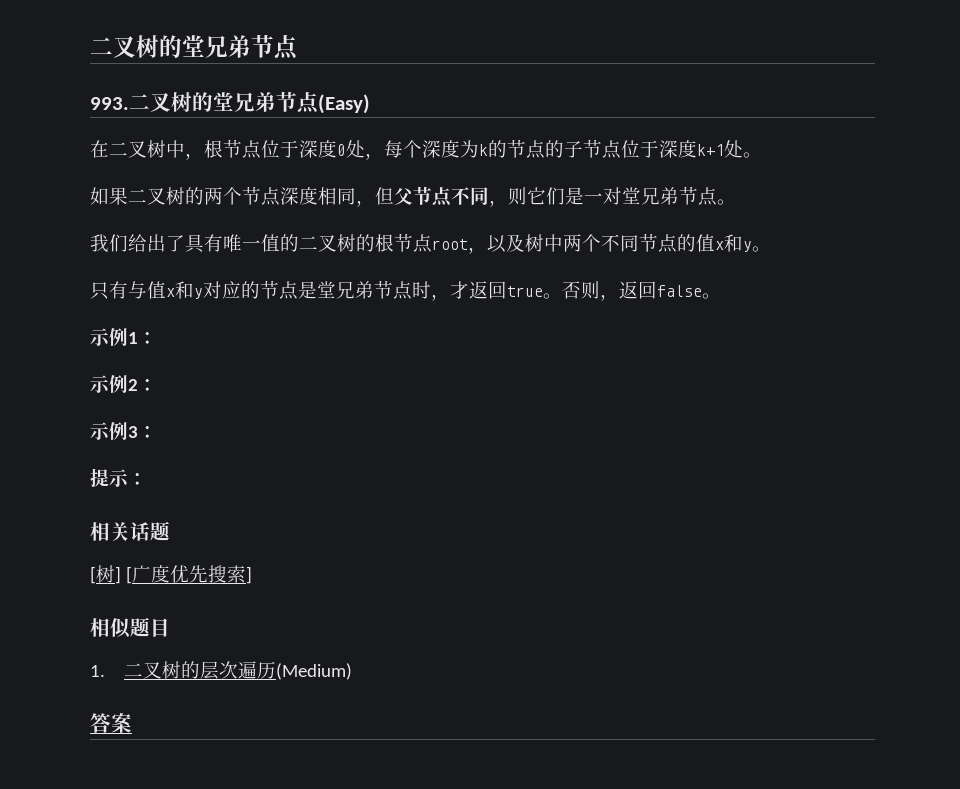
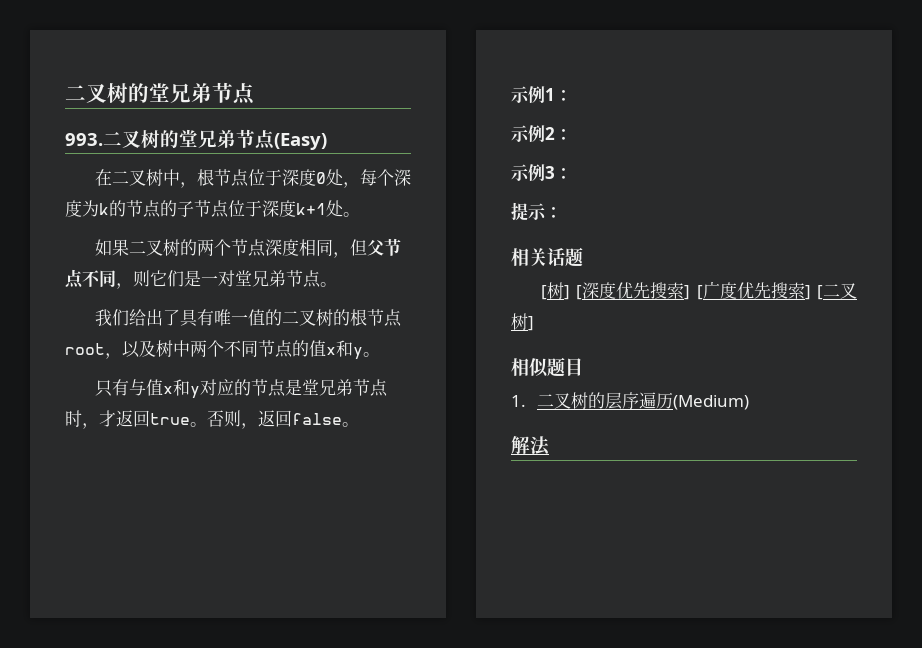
- [树] [广度优先搜索]
+ [树] [深度优先搜索] [广度优先搜索] [二叉树]
- 1.二叉树的层次遍历(Medium)
+ 1.二叉树的层序遍历(Medium)
- 答案
+ 解法

